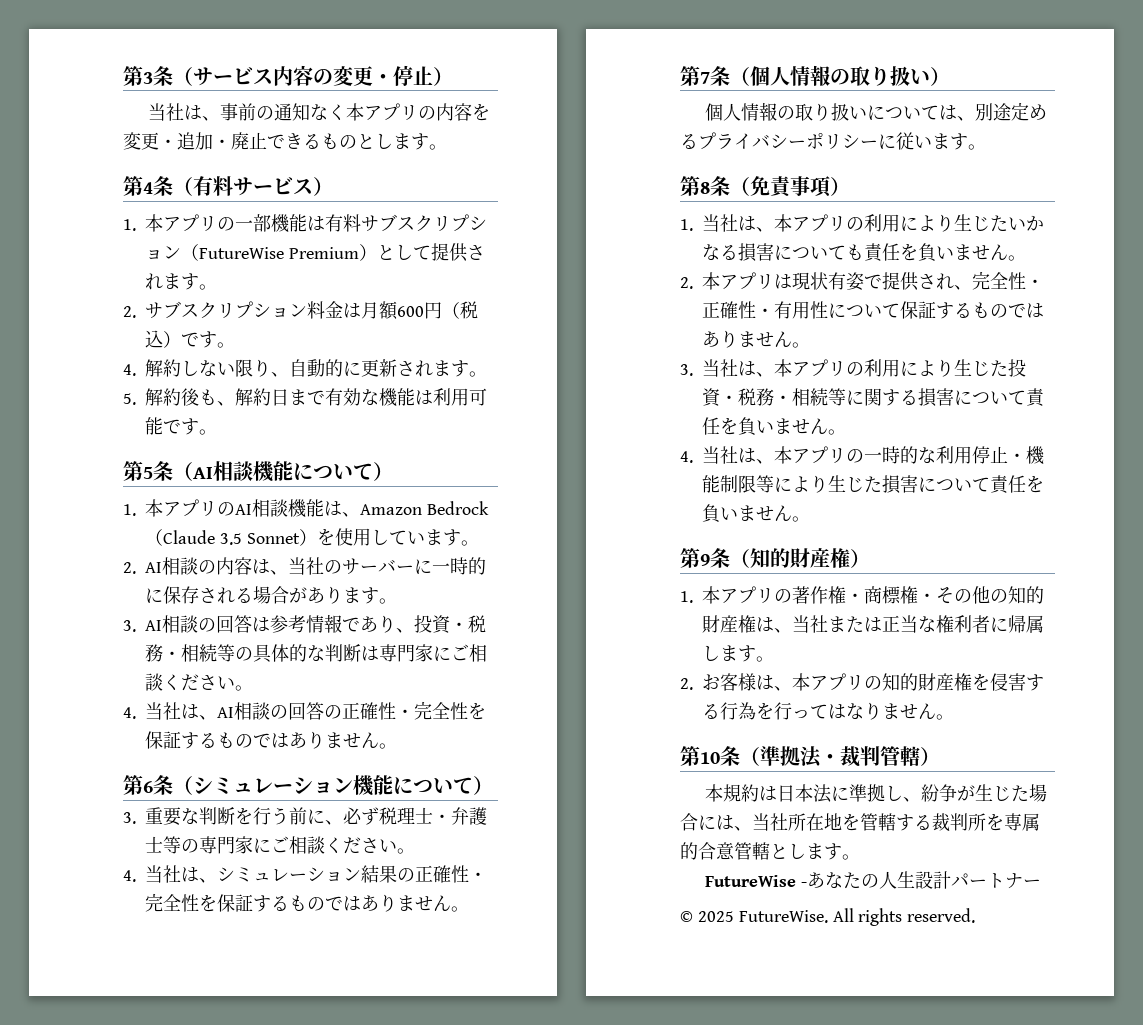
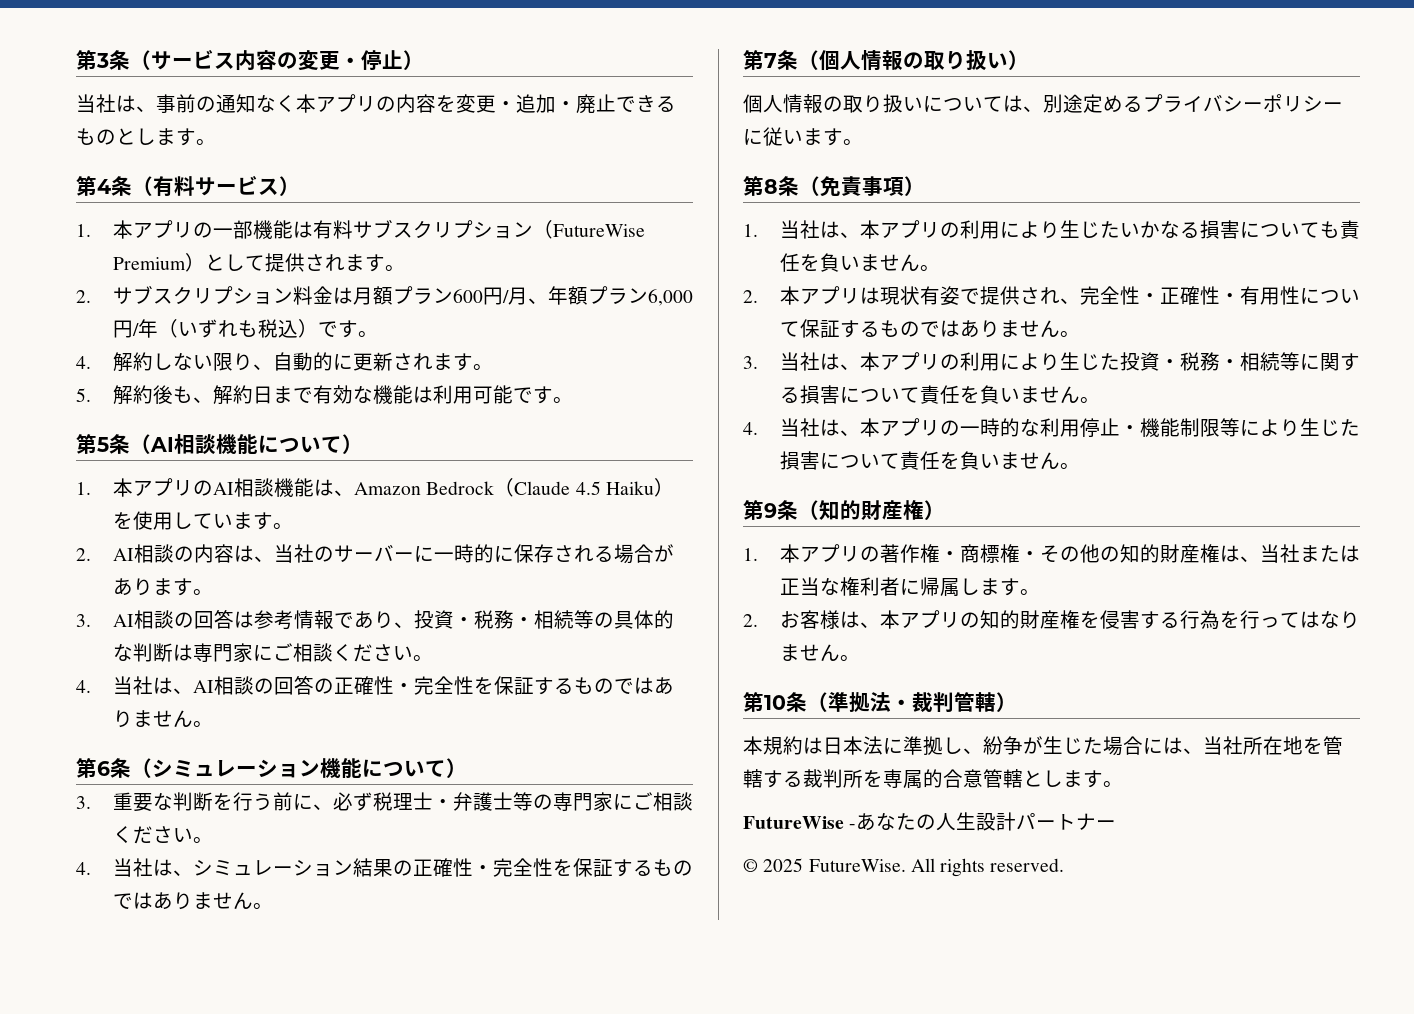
- 2.サブスクリプション料金は月額600円（税込）です。
+ 2.サブスクリプション料金は月額プラン600円/月、年額プラン6,000円/年（いずれも税込）です。
- 1.本アプリのAI相談機能は、Amazon Bedrock（Claude 3.5 Sonnet）を使用しています。
+ 1.本アプリのAI相談機能は、Amazon Bedrock（Claude 4.5 Haiku）を使用しています。

